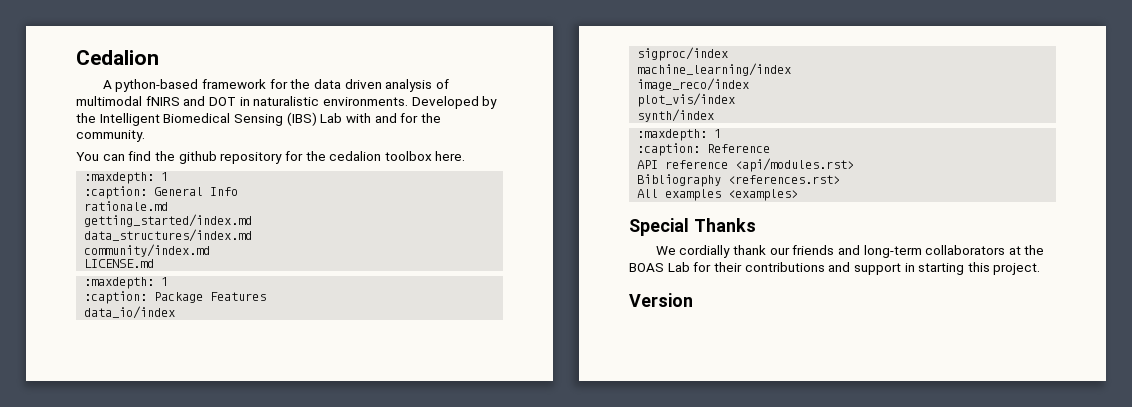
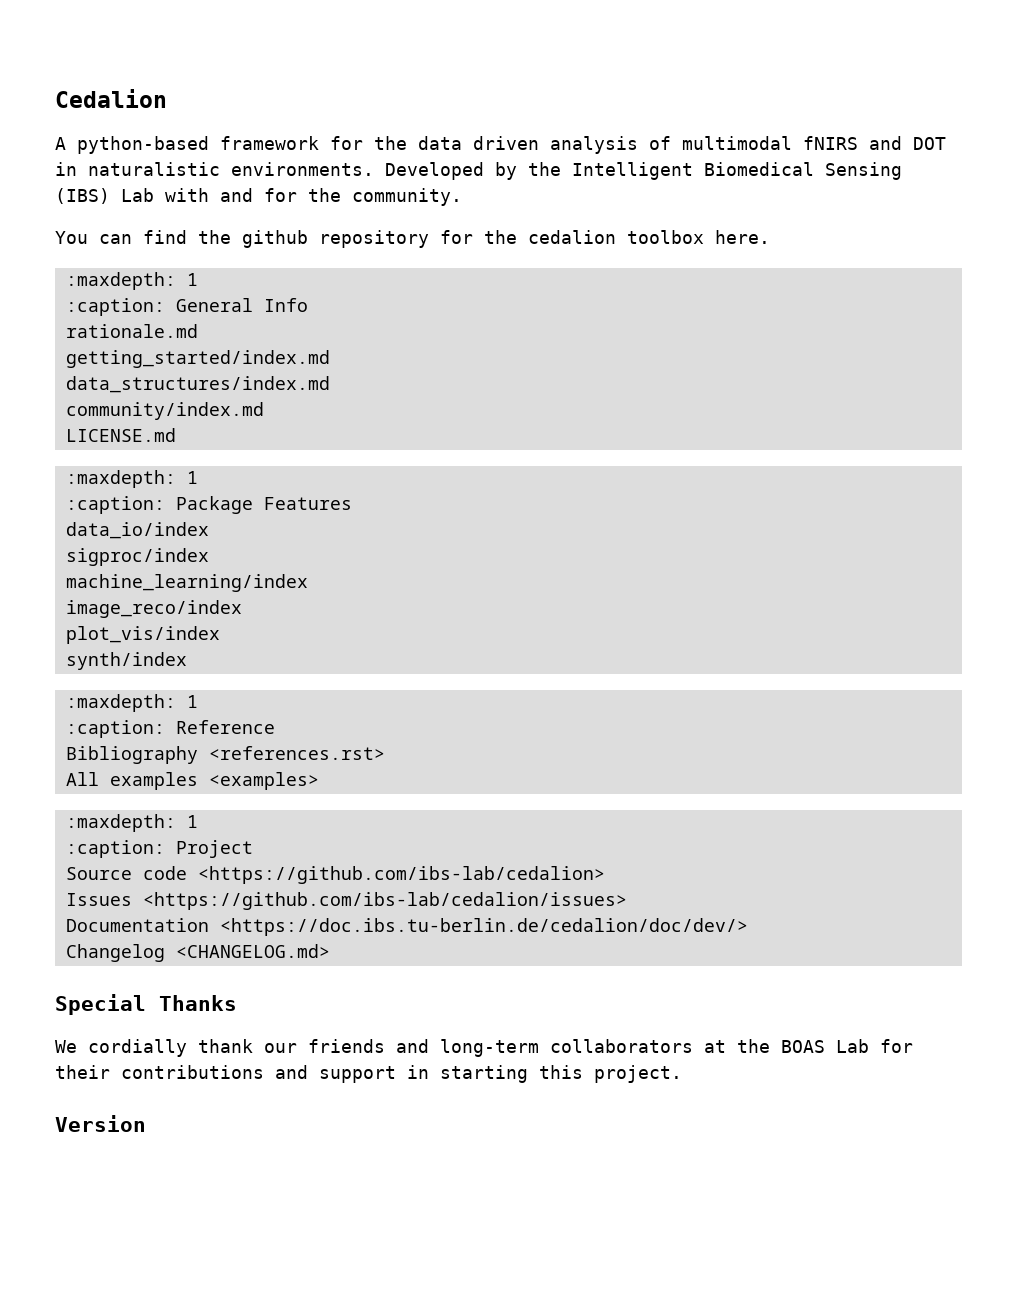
- API reference <api/modules.rst>
  All examples <examples>
+ :maxdepth: 1
+ :caption: Project
+ Source code <https://github.com/ibs-lab/cedalion>
+ Issues <https://github.com/ibs-lab/cedalion/issues>
+ Documentation <https://doc.ibs.tu-berlin.de/cedalion/doc/dev/>
+ Changelog <CHANGELOG.md>

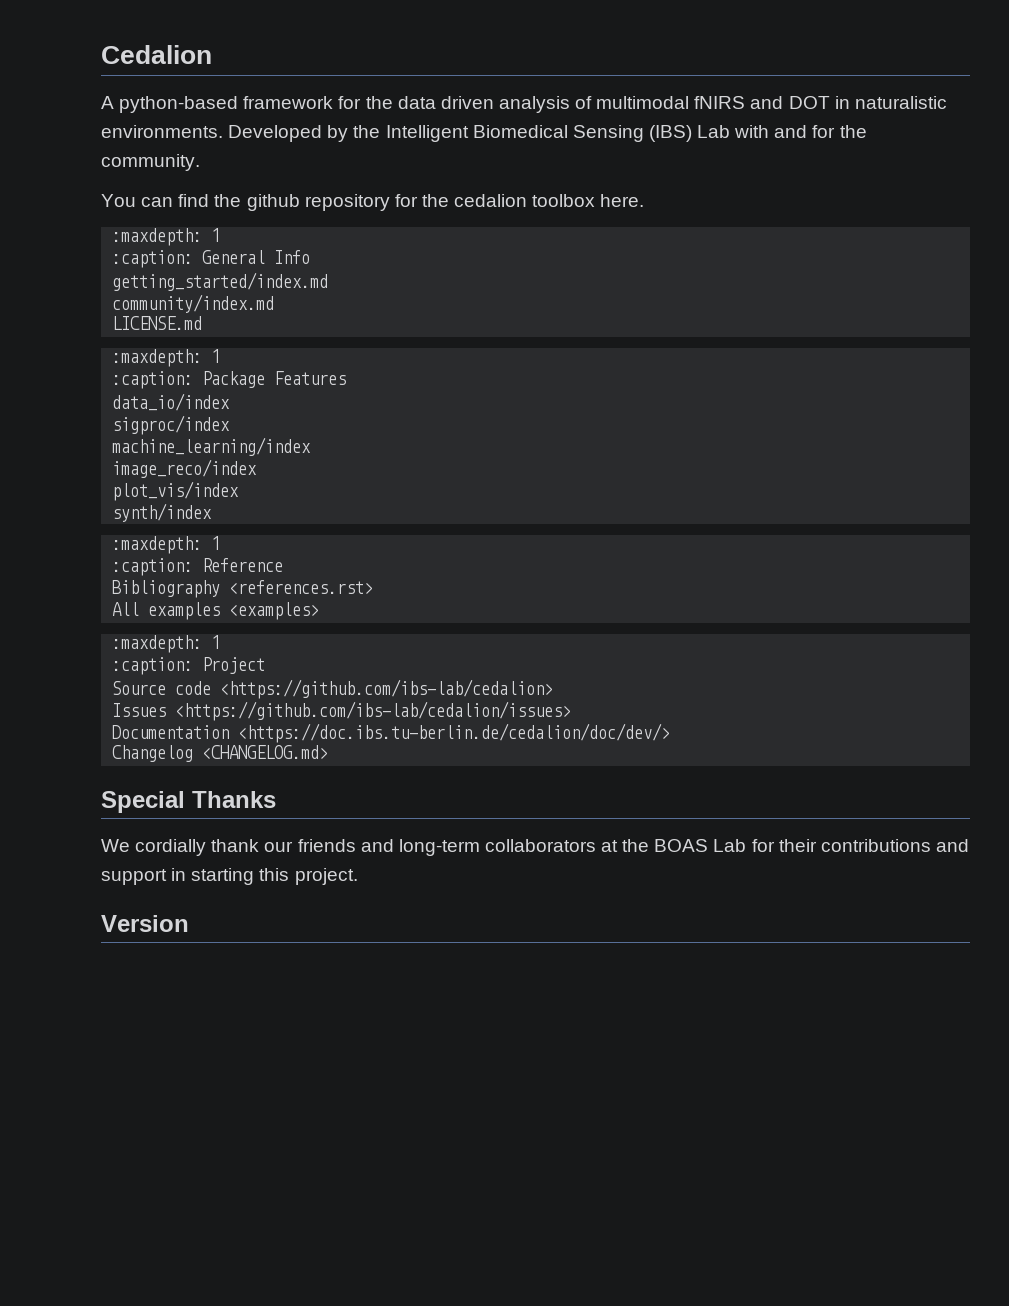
- rationale.md
- data_structures/index.md

